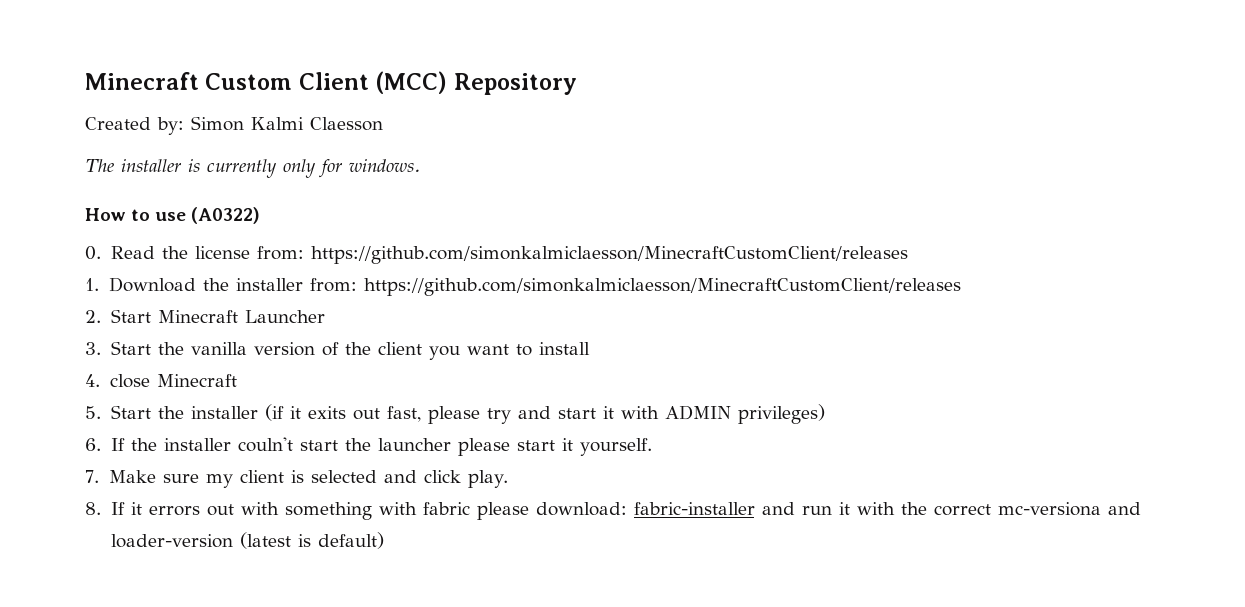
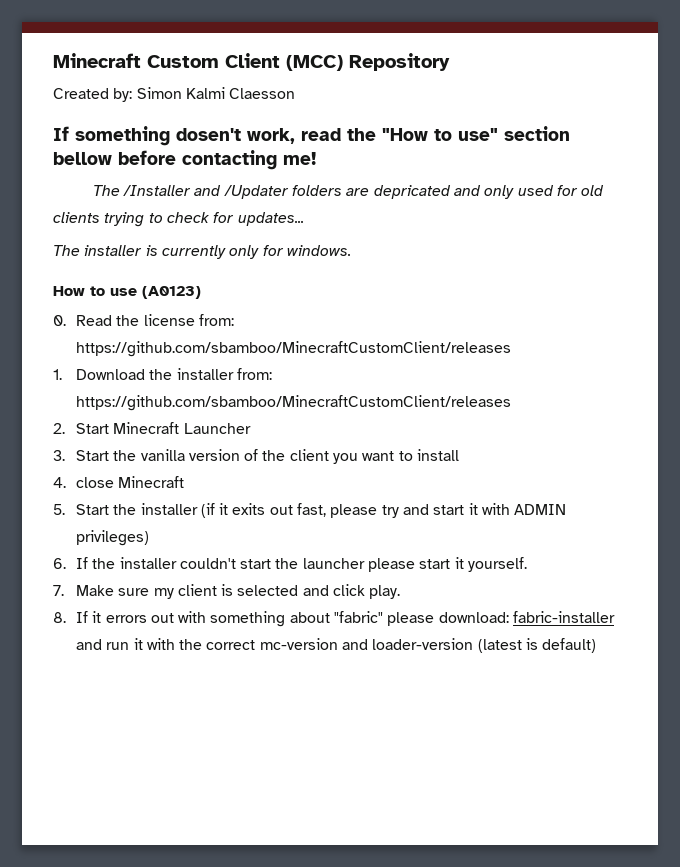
+ If something dosen't work, read the "How to use" section bellow before contacting me!
+ The /Installer and /Updater folders are depricated and only used for old clients trying to check for updates...
- How to use (A0322)
+ How to use (A0123)
- 0. Read the license from: https://github.com/simonkalmiclaesson/MinecraftCustomClient/releases
+ 0. Read the license from: https://github.com/sbamboo/MinecraftCustomClient/releases
- 1. Download the installer from: https://github.com/simonkalmiclaesson/MinecraftCustomClient/releases
+ 1. Download the installer from: https://github.com/sbamboo/MinecraftCustomClient/releases
- 6. If the installer couln't start the launcher please start it yourself.
+ 6. If the installer couldn't start the launcher please start it yourself.
- 8. If it errors out with something with fabric please download: fabric-installer and run it with the correct mc-versiona and loader-version (latest is default)
+ 8. If it errors out with something about "fabric" please download: fabric-installer and run it with the correct mc-version and loader-version (latest is default)

